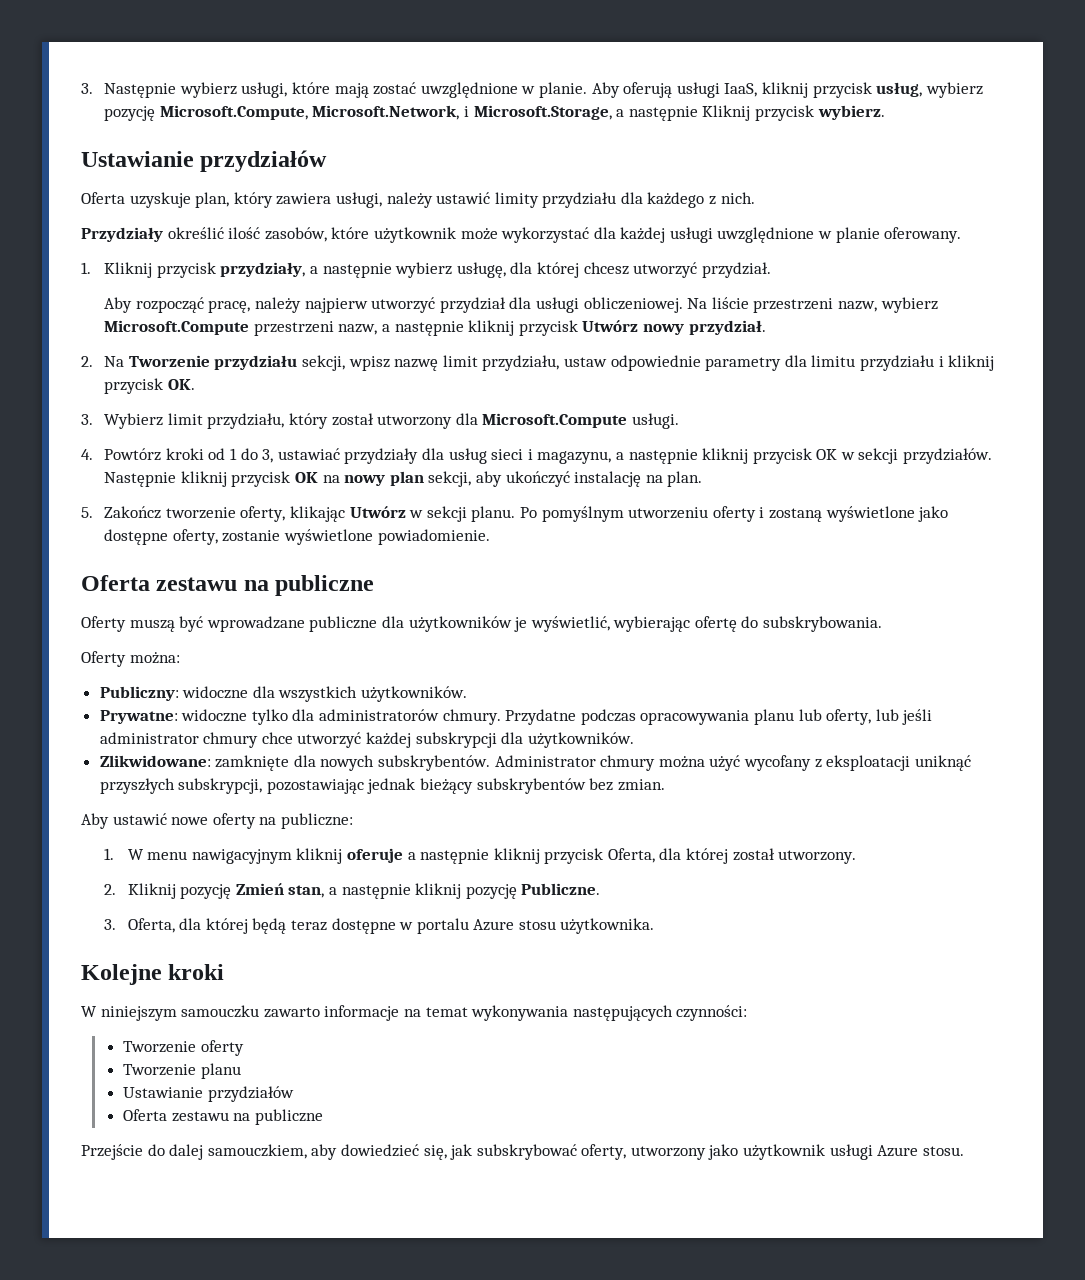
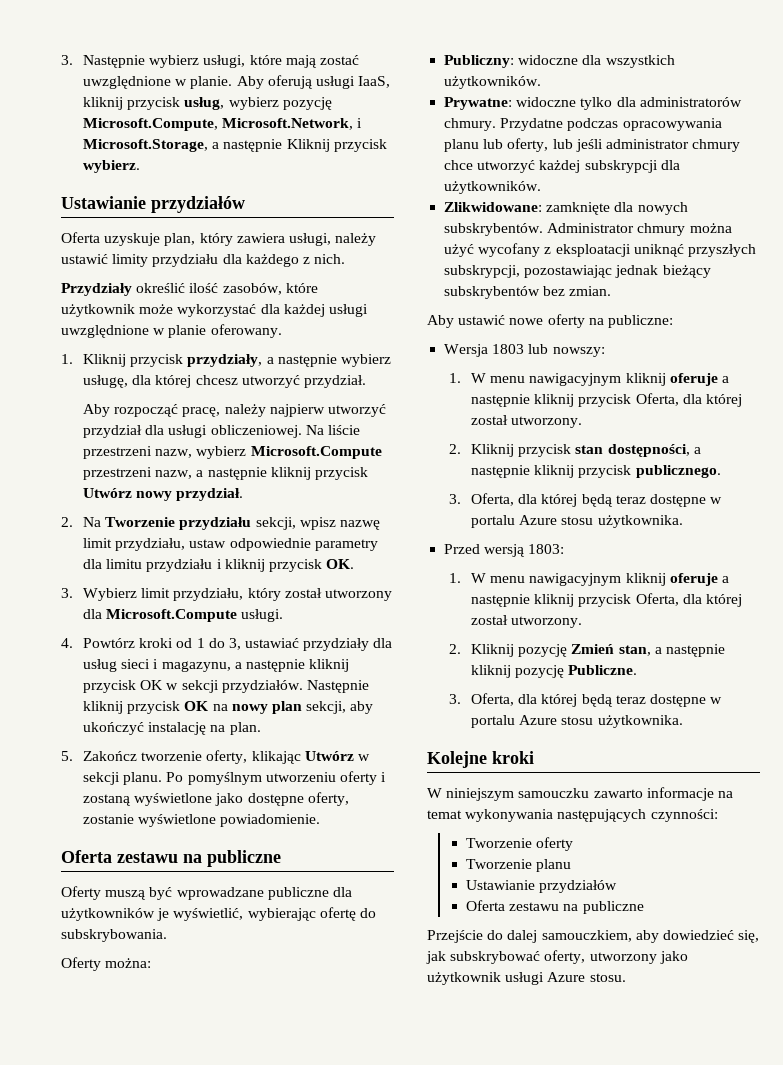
+ Wersja 1803 lub nowszy:
+ 1. W menu nawigacyjnym kliknij oferuje a następnie kliknij przycisk Oferta, dla której został utworzony.
+ 2. Kliknij przycisk stan dostępności, a następnie kliknij przycisk publicznego.
+ 3. Oferta, dla której będą teraz dostępne w portalu Azure stosu użytkownika.
+ Przed wersją 1803:

